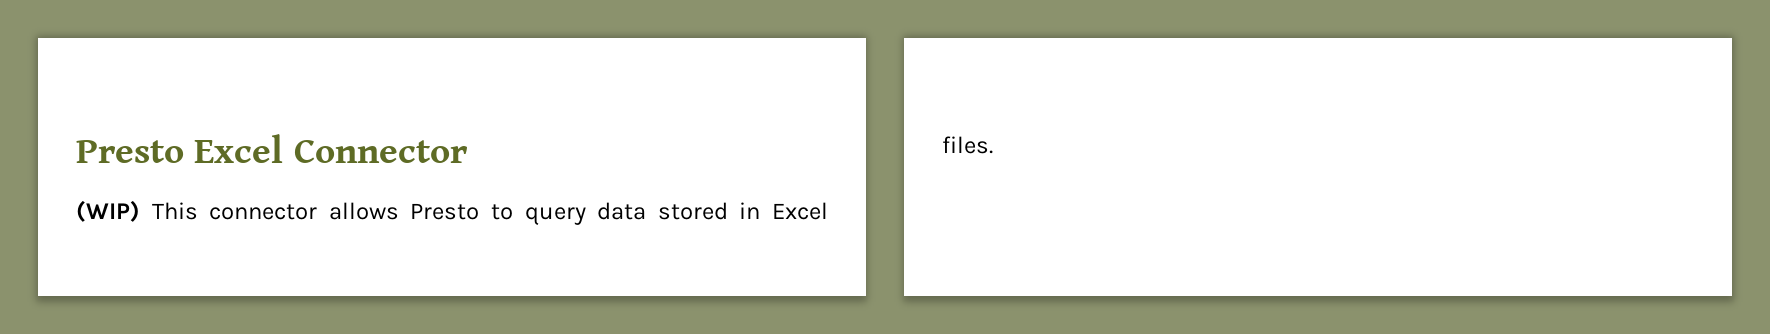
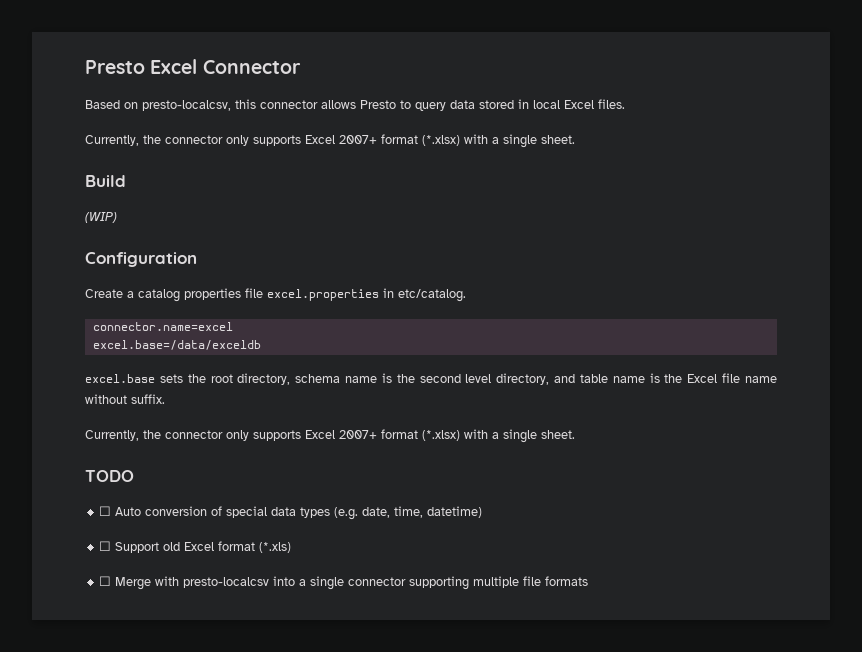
- (WIP) This connector allows Presto to query data stored in Excel files.
+ Based on presto-localcsv, this connector allows Presto to query data stored in local Excel files.
+ Currently, the connector only supports Excel 2007+ format (*.xlsx) with a single sheet.
+ Build
+ (WIP)
+ Configuration
+ Create a catalog properties file excel.properties in etc/catalog.
+ connector.name=excel
+ excel.base=/data/exceldb
+ excel.base sets the root directory, schema name is the second level directory, and table name is the Excel file name without suffix.
+ Currently, the connector only supports Excel 2007+ format (*.xlsx) with a single sheet.
+ TODO
+ ☐ Auto conversion of special data types (e.g. date, time, datetime)
+ ☐ Support old Excel format (*.xls)
+ ☐ Merge with presto-localcsv into a single connector supporting multiple file formats

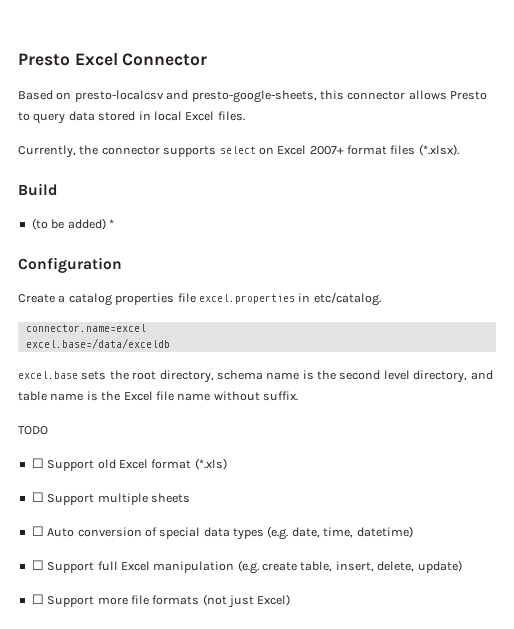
- Based on presto-localcsv, this connector allows Presto to query data stored in local Excel files.
- Currently, the connector only supports Excel 2007+ format (*.xlsx) with a single sheet.
+ Based on presto-localcsv and presto-google-sheets, this connector allows Presto to query data stored in local Excel files.
+ Currently, the connector supports select on Excel 2007+ format files (*.xlsx).
  Build
- (WIP)
+ (to be added) *
  excel.base sets the root directory, schema name is the second level directory, and table name is the Excel file name without suffix.
- Currently, the connector only supports Excel 2007+ format (*.xlsx) with a single sheet.
  TODO
+ ☐ Support old Excel format (*.xls)
+ ☐ Support multiple sheets
- ☐ Support old Excel format (*.xls)
- ☐ Merge with presto-localcsv into a single connector supporting multiple file formats
+ ☐ Support full Excel manipulation (e.g. create table, insert, delete, update)
+ ☐ Support more file formats (not just Excel)

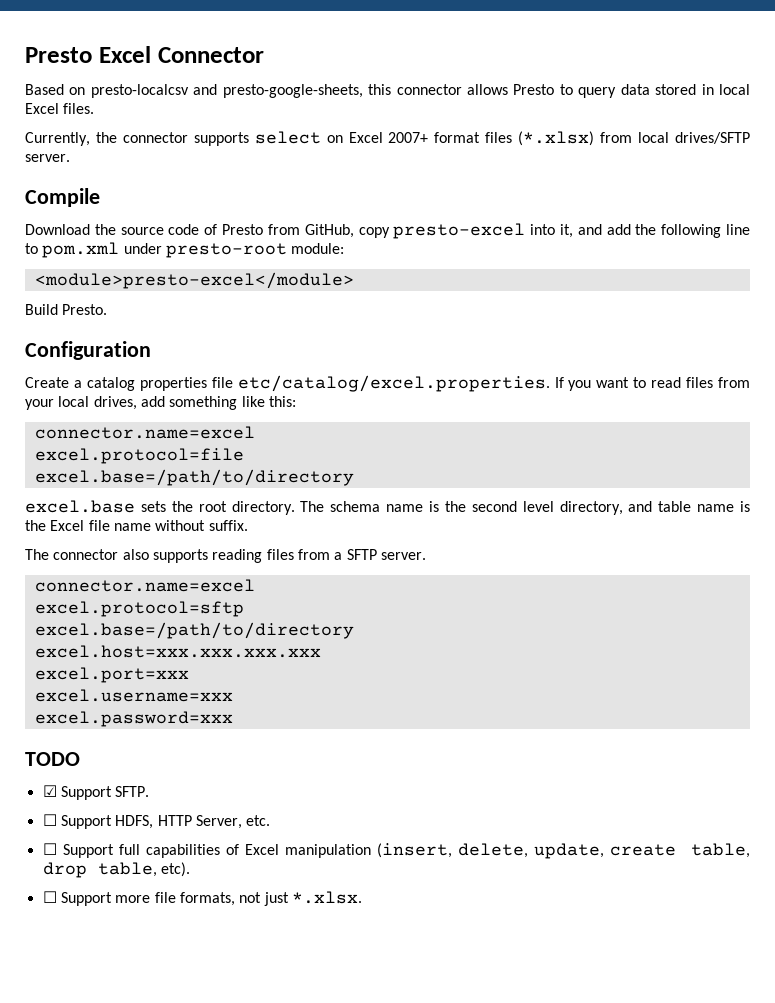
- Currently, the connector supports select on Excel 2007+ format files (*.xlsx).
- Build
- (to be added) *
+ Currently, the connector supports select on Excel 2007+ format files (*.xlsx) from local drives/SFTP server.
+ Compile
+ Download the source code of Presto from GitHub, copy presto-excel into it, and add the following line to pom.xml under presto-root module:
+ <module>presto-excel</module>
+ Build Presto.
- Create a catalog properties file excel.properties in etc/catalog.
+ Create a catalog properties file etc/catalog/excel.properties. If you want to read files from your local drives, add something like this:
  connector.name=excel
- excel.base=/data/exceldb
+ excel.protocol=file
+ excel.base=/path/to/directory
- excel.base sets the root directory, schema name is the second level directory, and table name is the Excel file name without suffix.
+ excel.base sets the root directory. The schema name is the second level directory, and table name is the Excel file name without suffix.
+ The connector also supports reading files from a SFTP server.
+ connector.name=excel
+ excel.protocol=sftp
+ excel.base=/path/to/directory
+ excel.host=xxx.xxx.xxx.xxx
+ excel.port=xxx
+ excel.username=xxx
+ excel.password=xxx
  TODO
- ☐ Support old Excel format (*.xls)
- ☐ Support multiple sheets
- ☐ Auto conversion of special data types (e.g. date, time, datetime)
- ☐ Support full Excel manipulation (e.g. create table, insert, delete, update)
+ ☑ Support SFTP.
+ ☐ Support HDFS, HTTP Server, etc.
+ ☐ Support full capabilities of Excel manipulation (insert, delete, update, create table, drop table, etc).
- ☐ Support more file formats (not just Excel)
+ ☐ Support more file formats, not just *.xlsx.

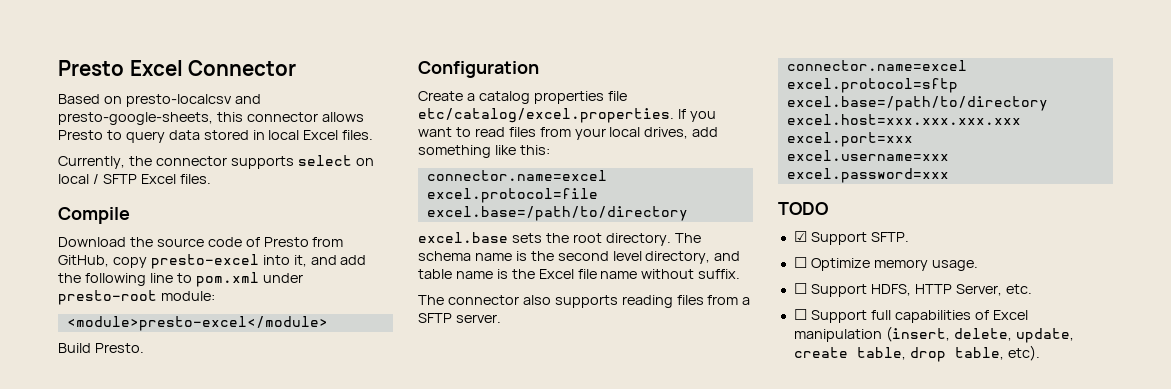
- Currently, the connector supports select on Excel 2007+ format files (*.xlsx) from local drives/SFTP server.
+ Currently, the connector supports select on local / SFTP Excel files.
+ ☐ Optimize memory usage.
- ☐ Support more file formats, not just *.xlsx.

